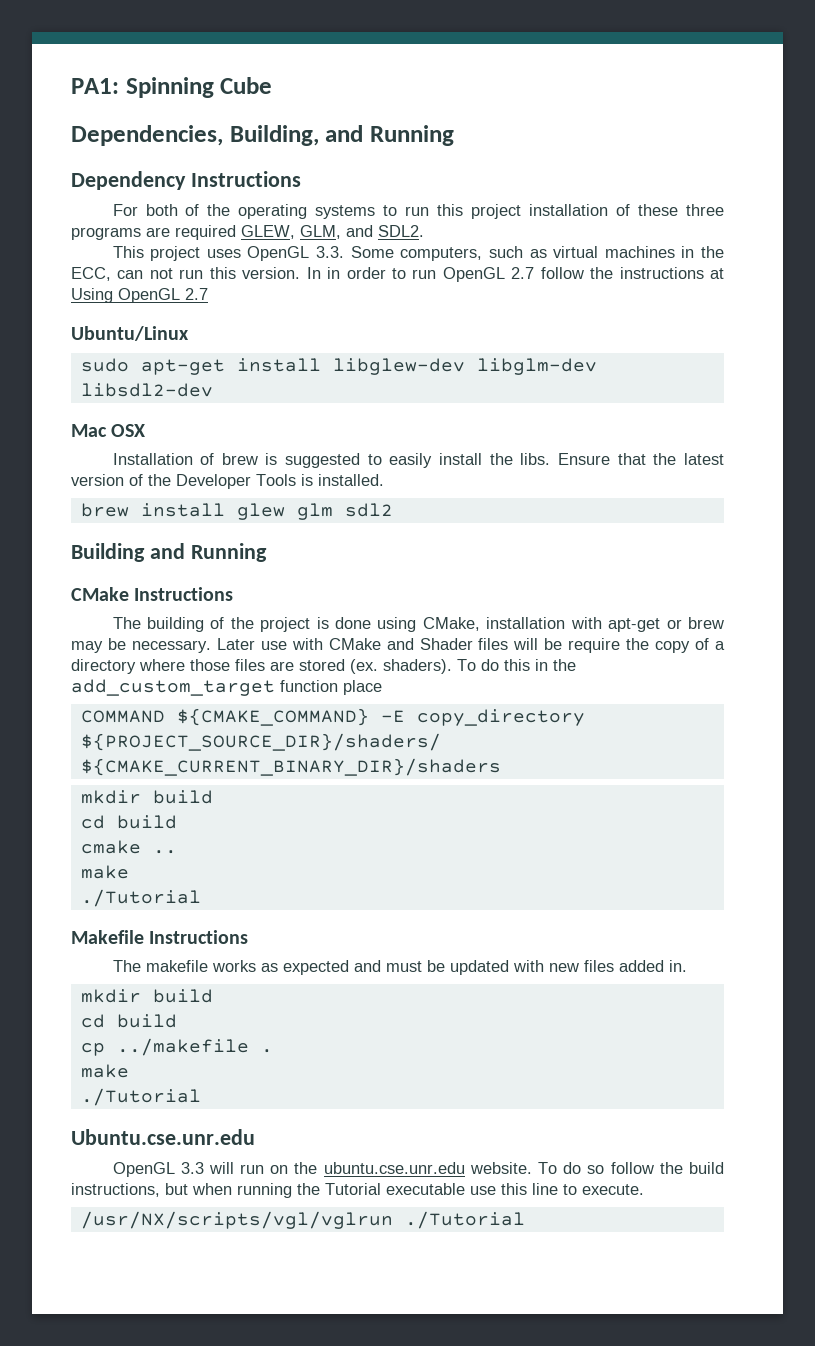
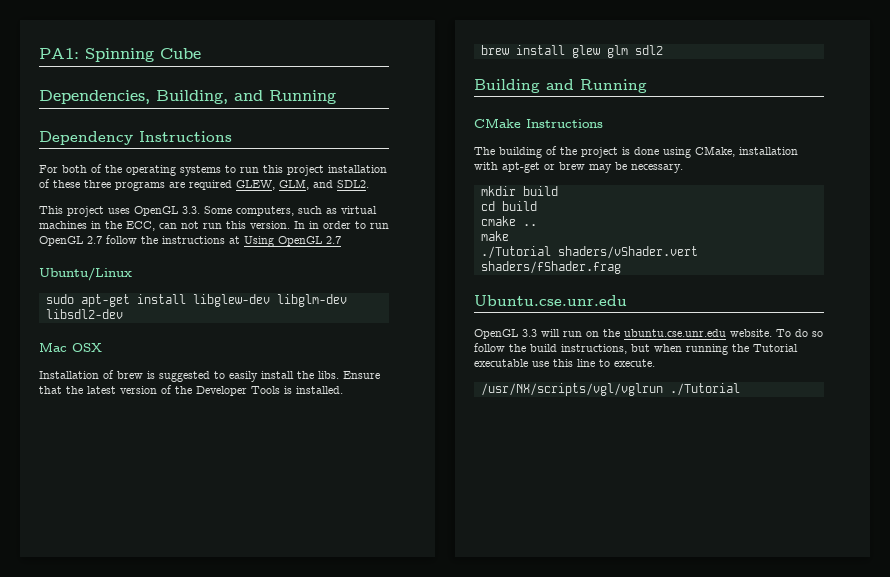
- Later use with CMake and Shader files will be require the copy of a directory where those files are stored (ex. shaders). To do this in the add_custom_target function place
- COMMAND ${CMAKE_COMMAND} -E copy_directory ${PROJECT_SOURCE_DIR}/shaders/ ${CMAKE_CURRENT_BINARY_DIR}/shaders
  cmake ..
  make
- ./Tutorial
- Makefile Instructions
- The makefile works as expected and must be updated with new files added in.
- mkdir build
- cd build
- cp ../makefile .
- make
- ./Tutorial
+ ./Tutorial shaders/vShader.vert shaders/fShader.frag

